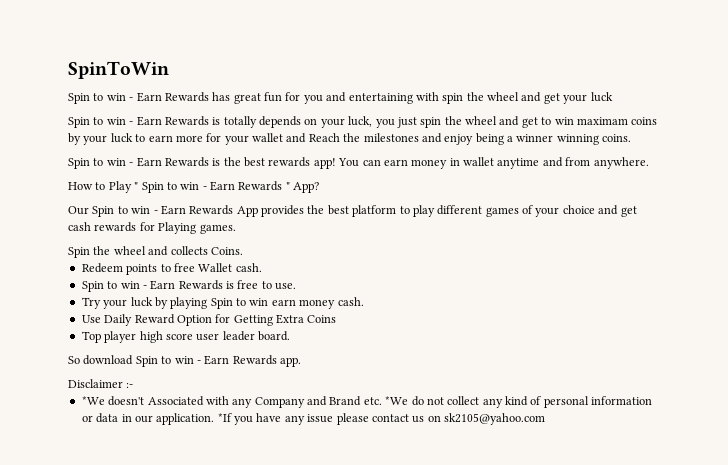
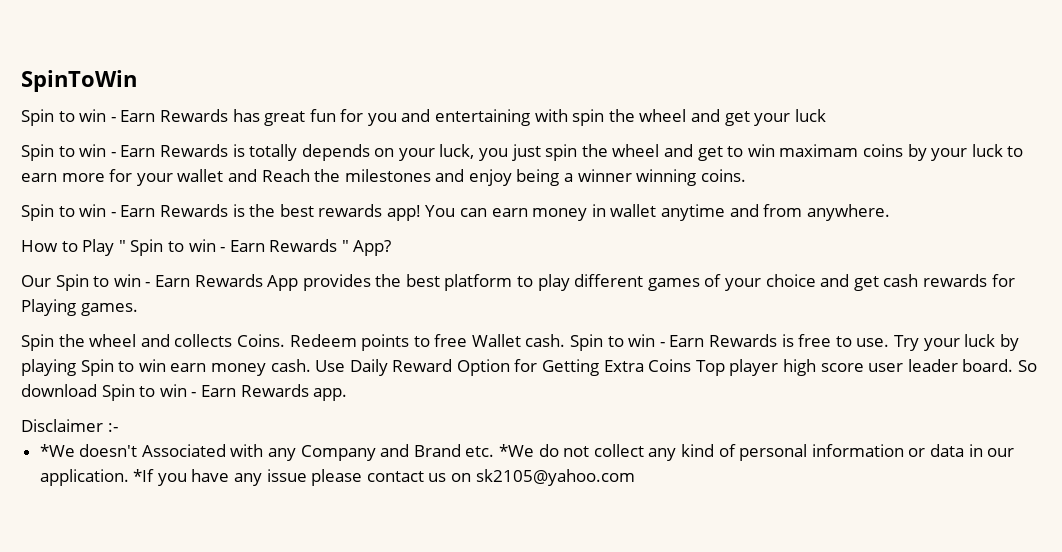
- Spin the wheel and collects Coins.
- Redeem points to free Wallet cash.
- Spin to win - Earn Rewards is free to use.
- Try your luck by playing Spin to win earn money cash.
- Use Daily Reward Option for Getting Extra Coins
- Top player high score user leader board.
- So download Spin to win - Earn Rewards app.
+ Spin the wheel and collects Coins. Redeem points to free Wallet cash. Spin to win - Earn Rewards is free to use. Try your luck by playing Spin to win earn money cash. Use Daily Reward Option for Getting Extra Coins Top player high score user leader board. So download Spin to win - Earn Rewards app.

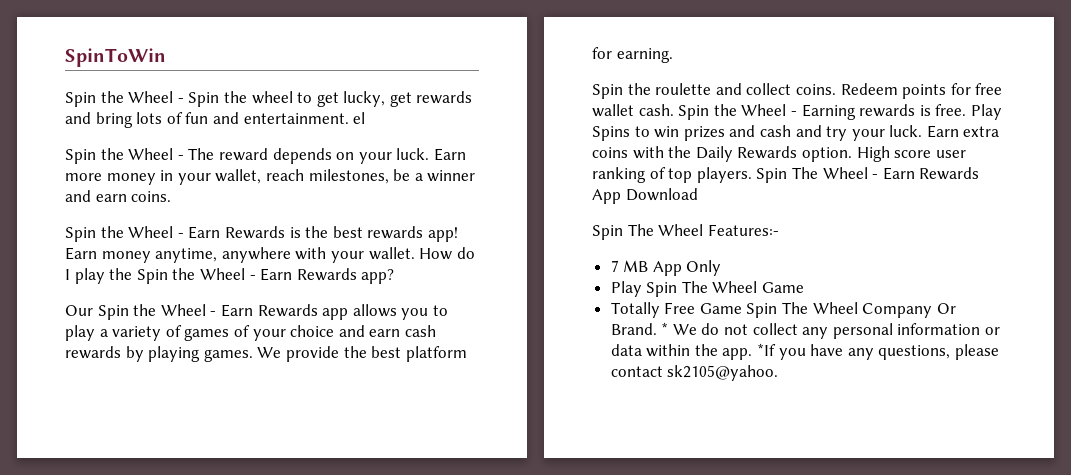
- Spin to win - Earn Rewards has great fun for you and entertaining with spin the wheel and get your luck
- Spin to win - Earn Rewards is totally depends on your luck, you just spin the wheel and get to win maximam coins by your luck to earn more for your wallet and Reach the milestones and enjoy being a winner winning coins.
+ Spin the Wheel - Spin the wheel to get lucky, get rewards and bring lots of fun and entertainment. el
+ Spin the Wheel - The reward depends on your luck. Earn more money in your wallet, reach milestones, be a winner and earn coins.
- Spin to win - Earn Rewards is the best rewards app!
+ Spin the Wheel - Earn Rewards is the best rewards app!
- You can earn money in wallet anytime and from anywhere.
- How to Play " Spin to win - Earn Rewards " App?
+ Earn money anytime, anywhere with your wallet. How do I play the Spin the Wheel - Earn Rewards app?
- Our Spin to win - Earn Rewards App provides the best platform to play different games of your choice and get cash rewards for Playing games.
- Spin the wheel and collects Coins. Redeem points to free Wallet cash. Spin to win - Earn Rewards is free to use. Try your luck by playing Spin to win earn money cash. Use Daily Reward Option for Getting Extra Coins Top player high score user leader board. So download Spin to win - Earn Rewards app.
- Disclaimer :-
- *We doesn't Associated with any Company and Brand etc. *We do not collect any kind of personal information or data in our application.
+ Our Spin the Wheel - Earn Rewards app allows you to play a variety of games of your choice and earn cash rewards by playing games. We provide the best platform for earning.
+ Spin the roulette and collect coins. Redeem points for free wallet cash. Spin the Wheel - Earning rewards is free. Play Spins to win prizes and cash and try your luck. Earn extra coins with the Daily Rewards option. High score user ranking of top players. Spin The Wheel - Earn Rewards App Download
+ Spin The Wheel Features:-
+ 7 MB App Only
+ Play Spin The Wheel Game
+ Totally Free Game Spin The Wheel Company Or Brand. * We do not collect any personal information or data within the app.
- *If you have any issue please contact us on sk2105@yahoo.com
+ *If you have any questions, please contact sk2105@yahoo.

